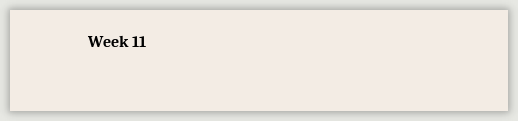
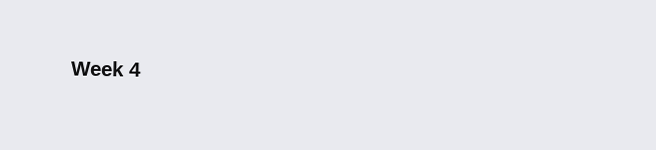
- Week 11
+ Week 4

